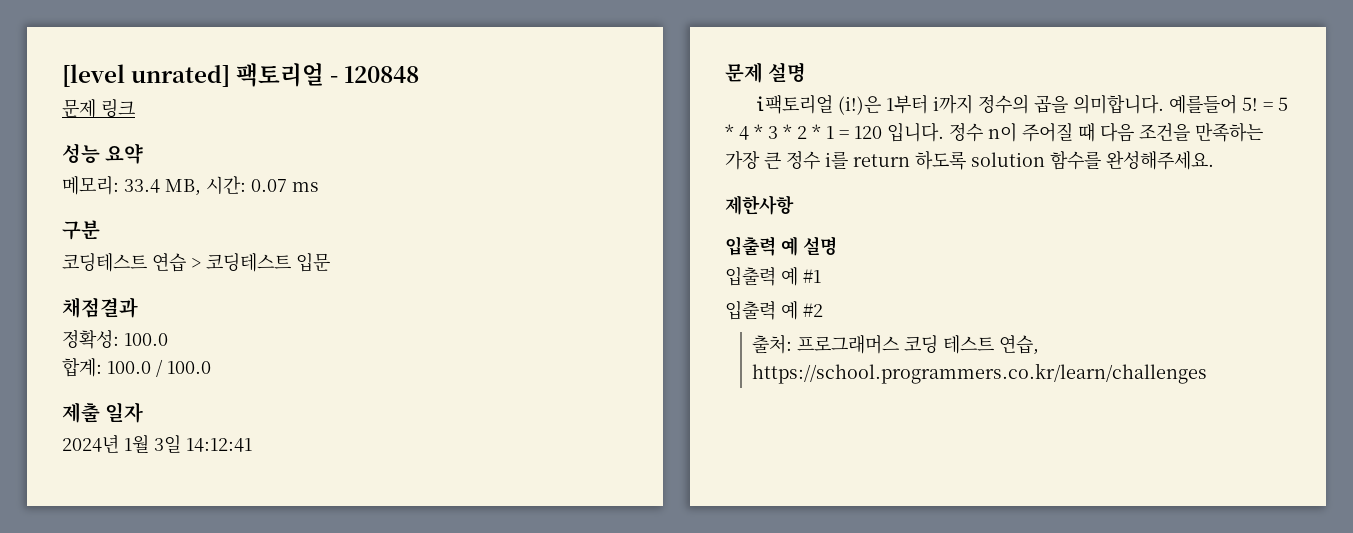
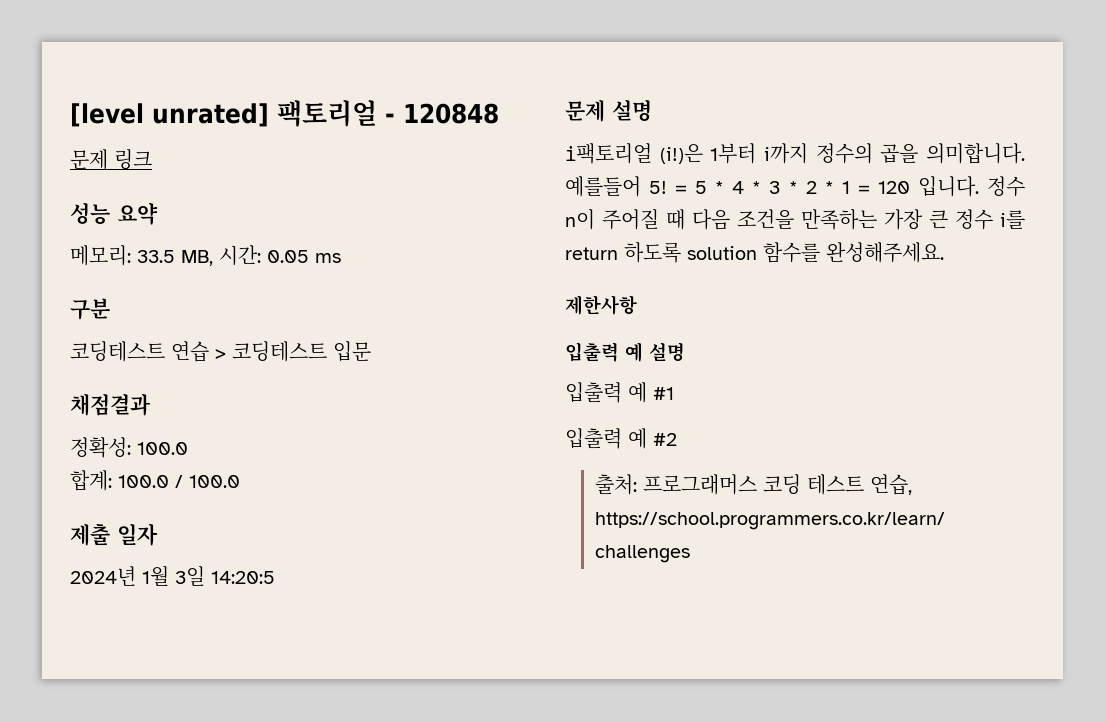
- 메모리: 33.4 MB, 시간: 0.07 ms
+ 메모리: 33.5 MB, 시간: 0.05 ms
- 2024년 1월 3일 14:12:41
+ 2024년 1월 3일 14:20:5

